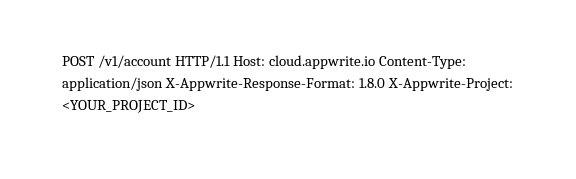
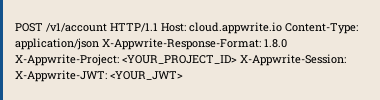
- POST /v1/account HTTP/1.1 Host: cloud.appwrite.io Content-Type: application/json X-Appwrite-Response-Format: 1.8.0 X-Appwrite-Project: <YOUR_PROJECT_ID>
+ POST /v1/account HTTP/1.1 Host: cloud.appwrite.io Content-Type: application/json X-Appwrite-Response-Format: 1.8.0 X-Appwrite-Project: <YOUR_PROJECT_ID> X-Appwrite-Session: X-Appwrite-JWT: <YOUR_JWT>

